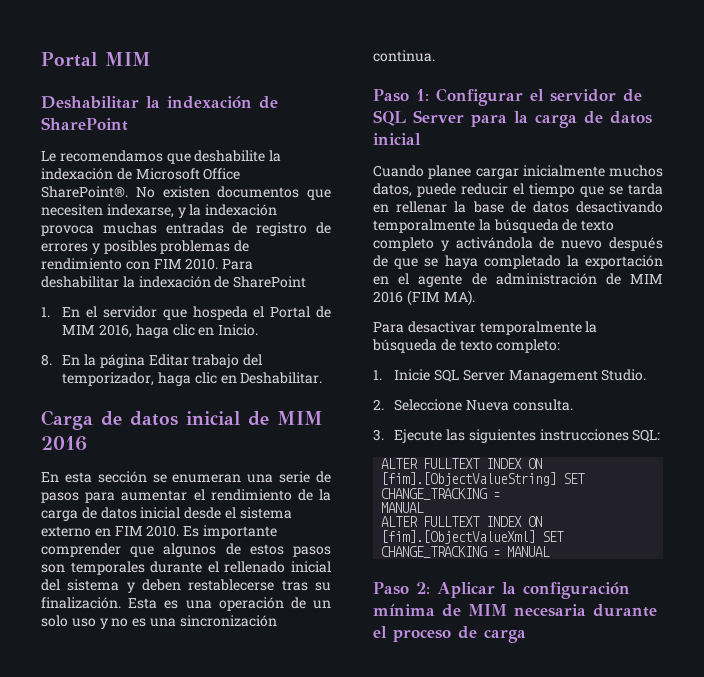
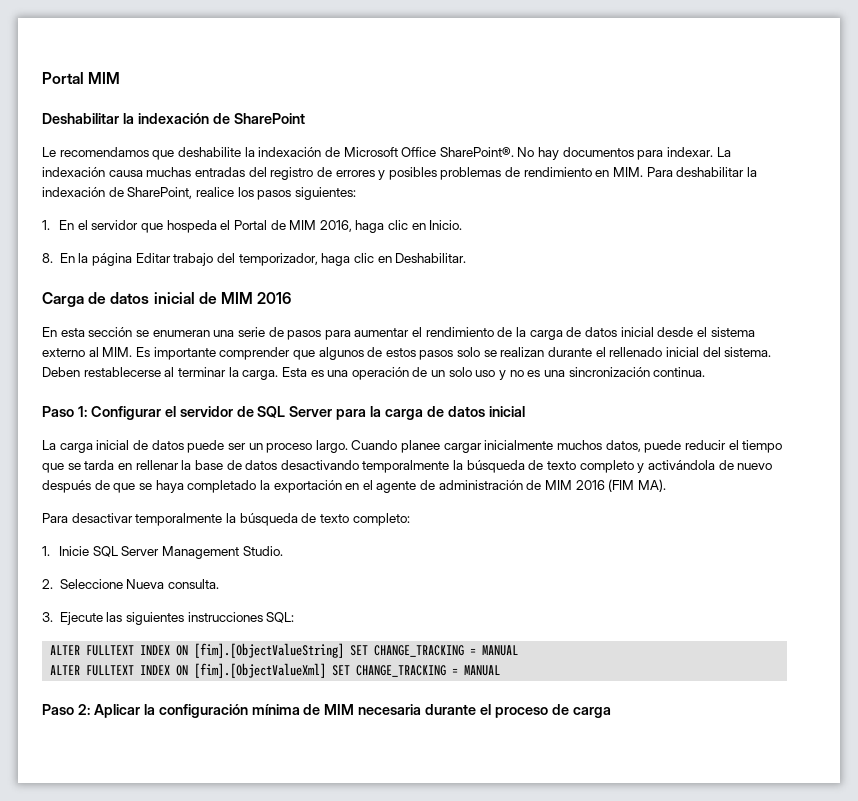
- No existen documentos que necesiten indexarse, y la indexación provoca muchas entradas de registro de errores y posibles problemas de rendimiento con FIM 2010. Para deshabilitar la indexación de SharePoint
+ No hay documentos para indexar. La indexación causa muchas entradas del registro de errores y posibles problemas de rendimiento en MIM. Para deshabilitar la indexación de SharePoint, realice los pasos siguientes:
- En esta sección se enumeran una serie de pasos para aumentar el rendimiento de la carga de datos inicial desde el sistema externo en FIM 2010. Es importante comprender que algunos de estos pasos son temporales durante el rellenado inicial del sistema y deben restablecerse tras su finalización.
+ En esta sección se enumeran una serie de pasos para aumentar el rendimiento de la carga de datos inicial desde el sistema externo al MIM. Es importante comprender que algunos de estos pasos solo se realizan durante el rellenado inicial del sistema. Deben restablecerse al terminar la carga.
+ La carga inicial de datos puede ser un proceso largo.
- ALTER FULLTEXT INDEX ON [fim].[ObjectValueString] SET CHANGE_TRACKING =
- MANUAL
+ ALTER FULLTEXT INDEX ON [fim].[ObjectValueString] SET CHANGE_TRACKING = MANUAL

